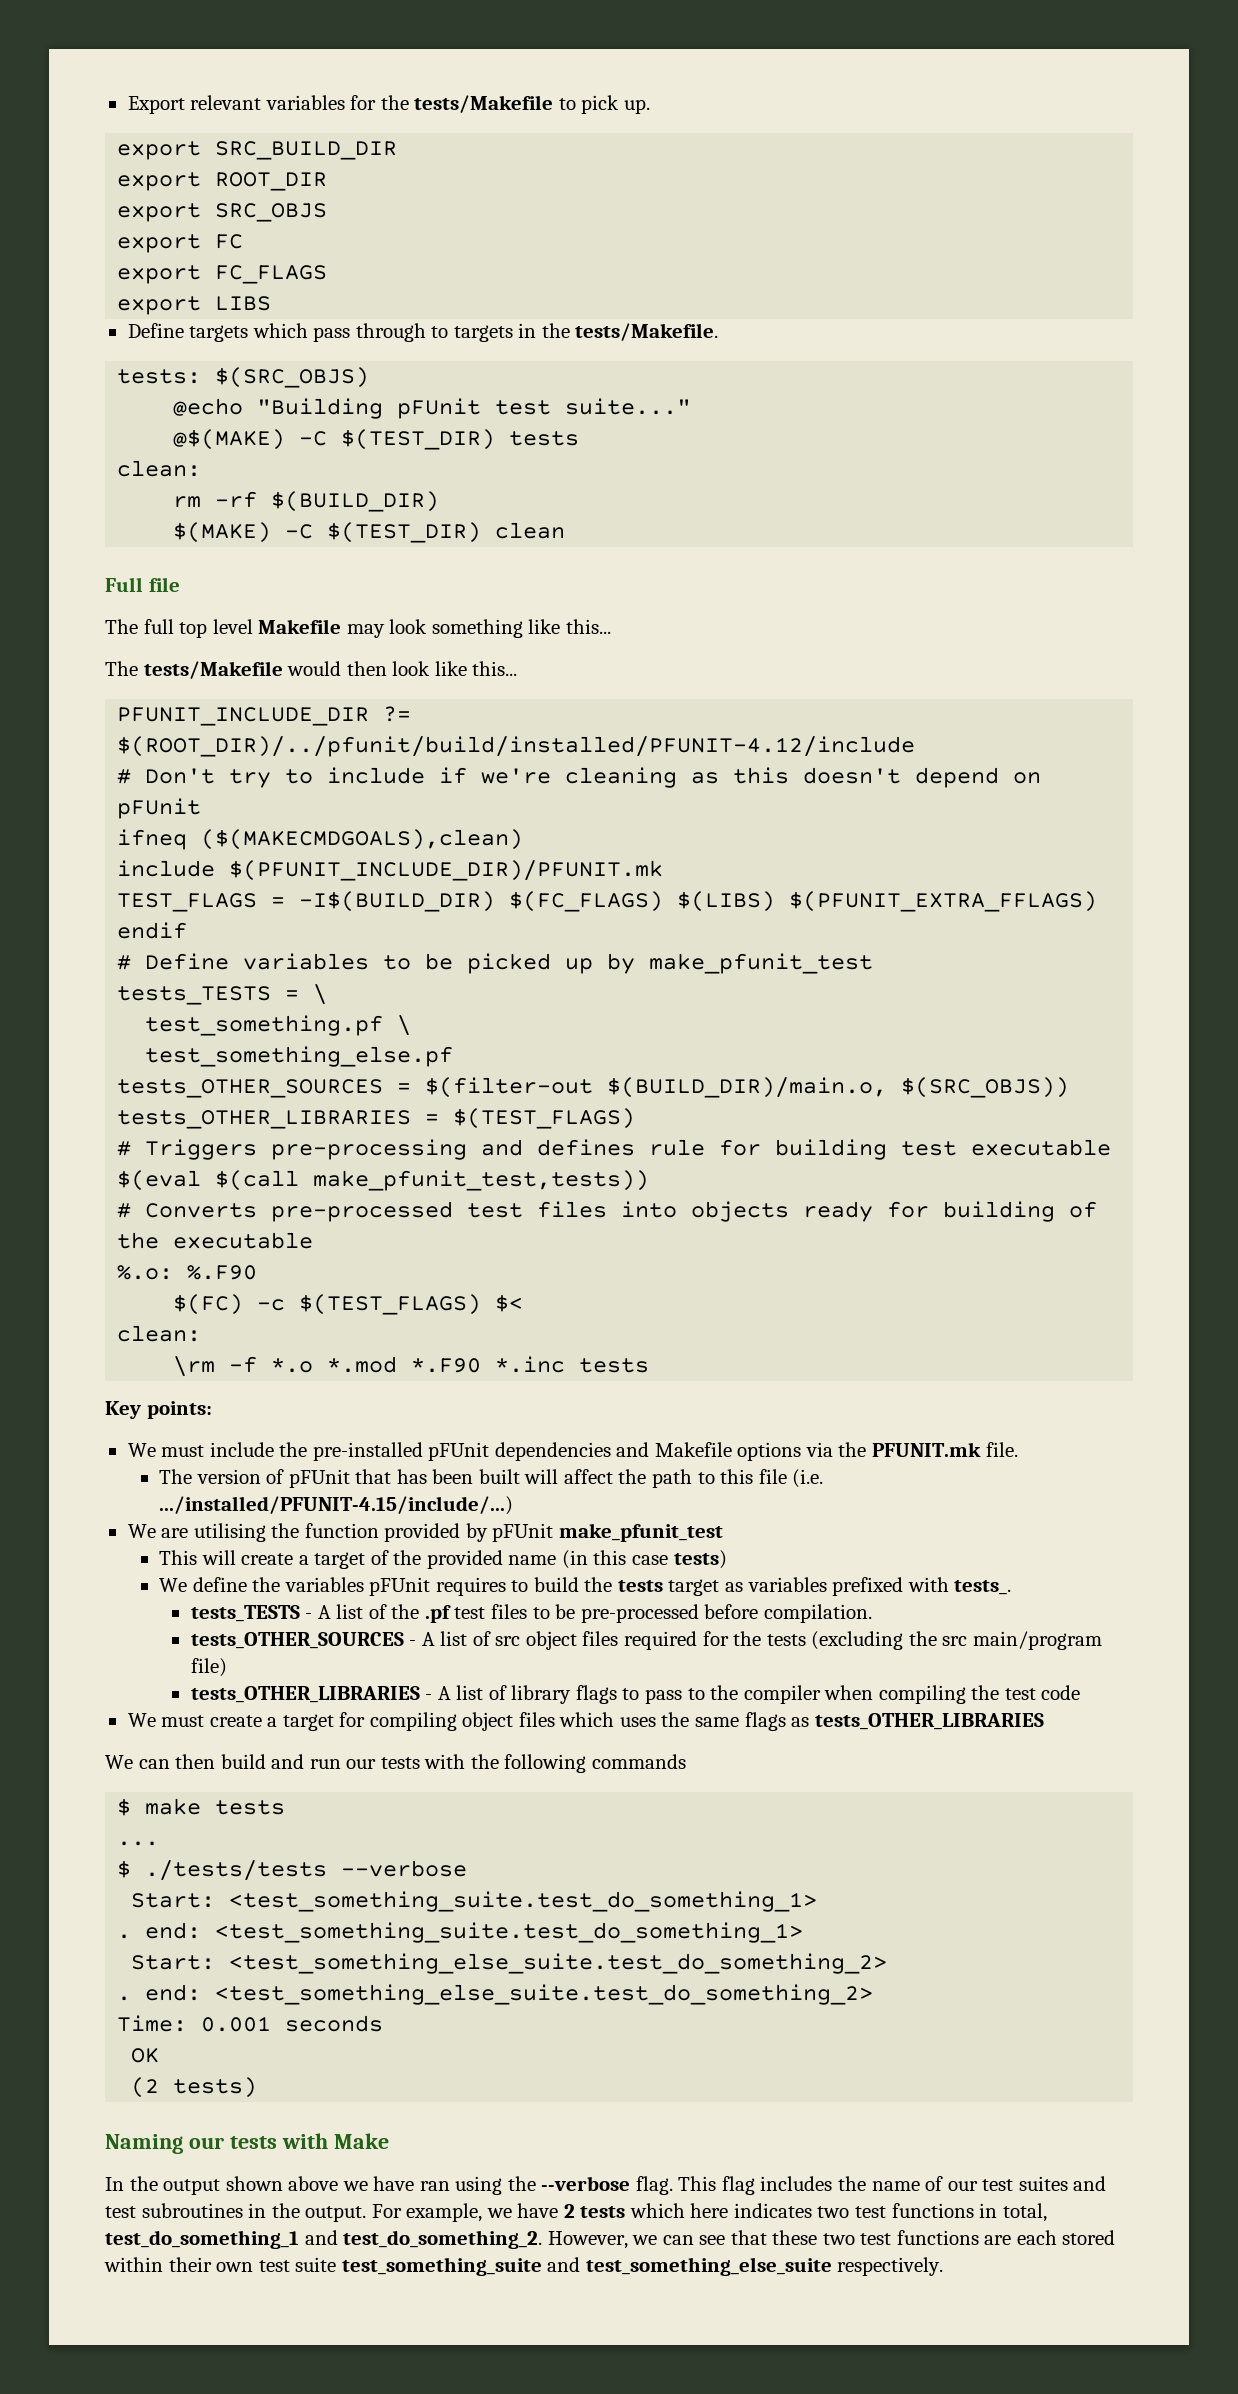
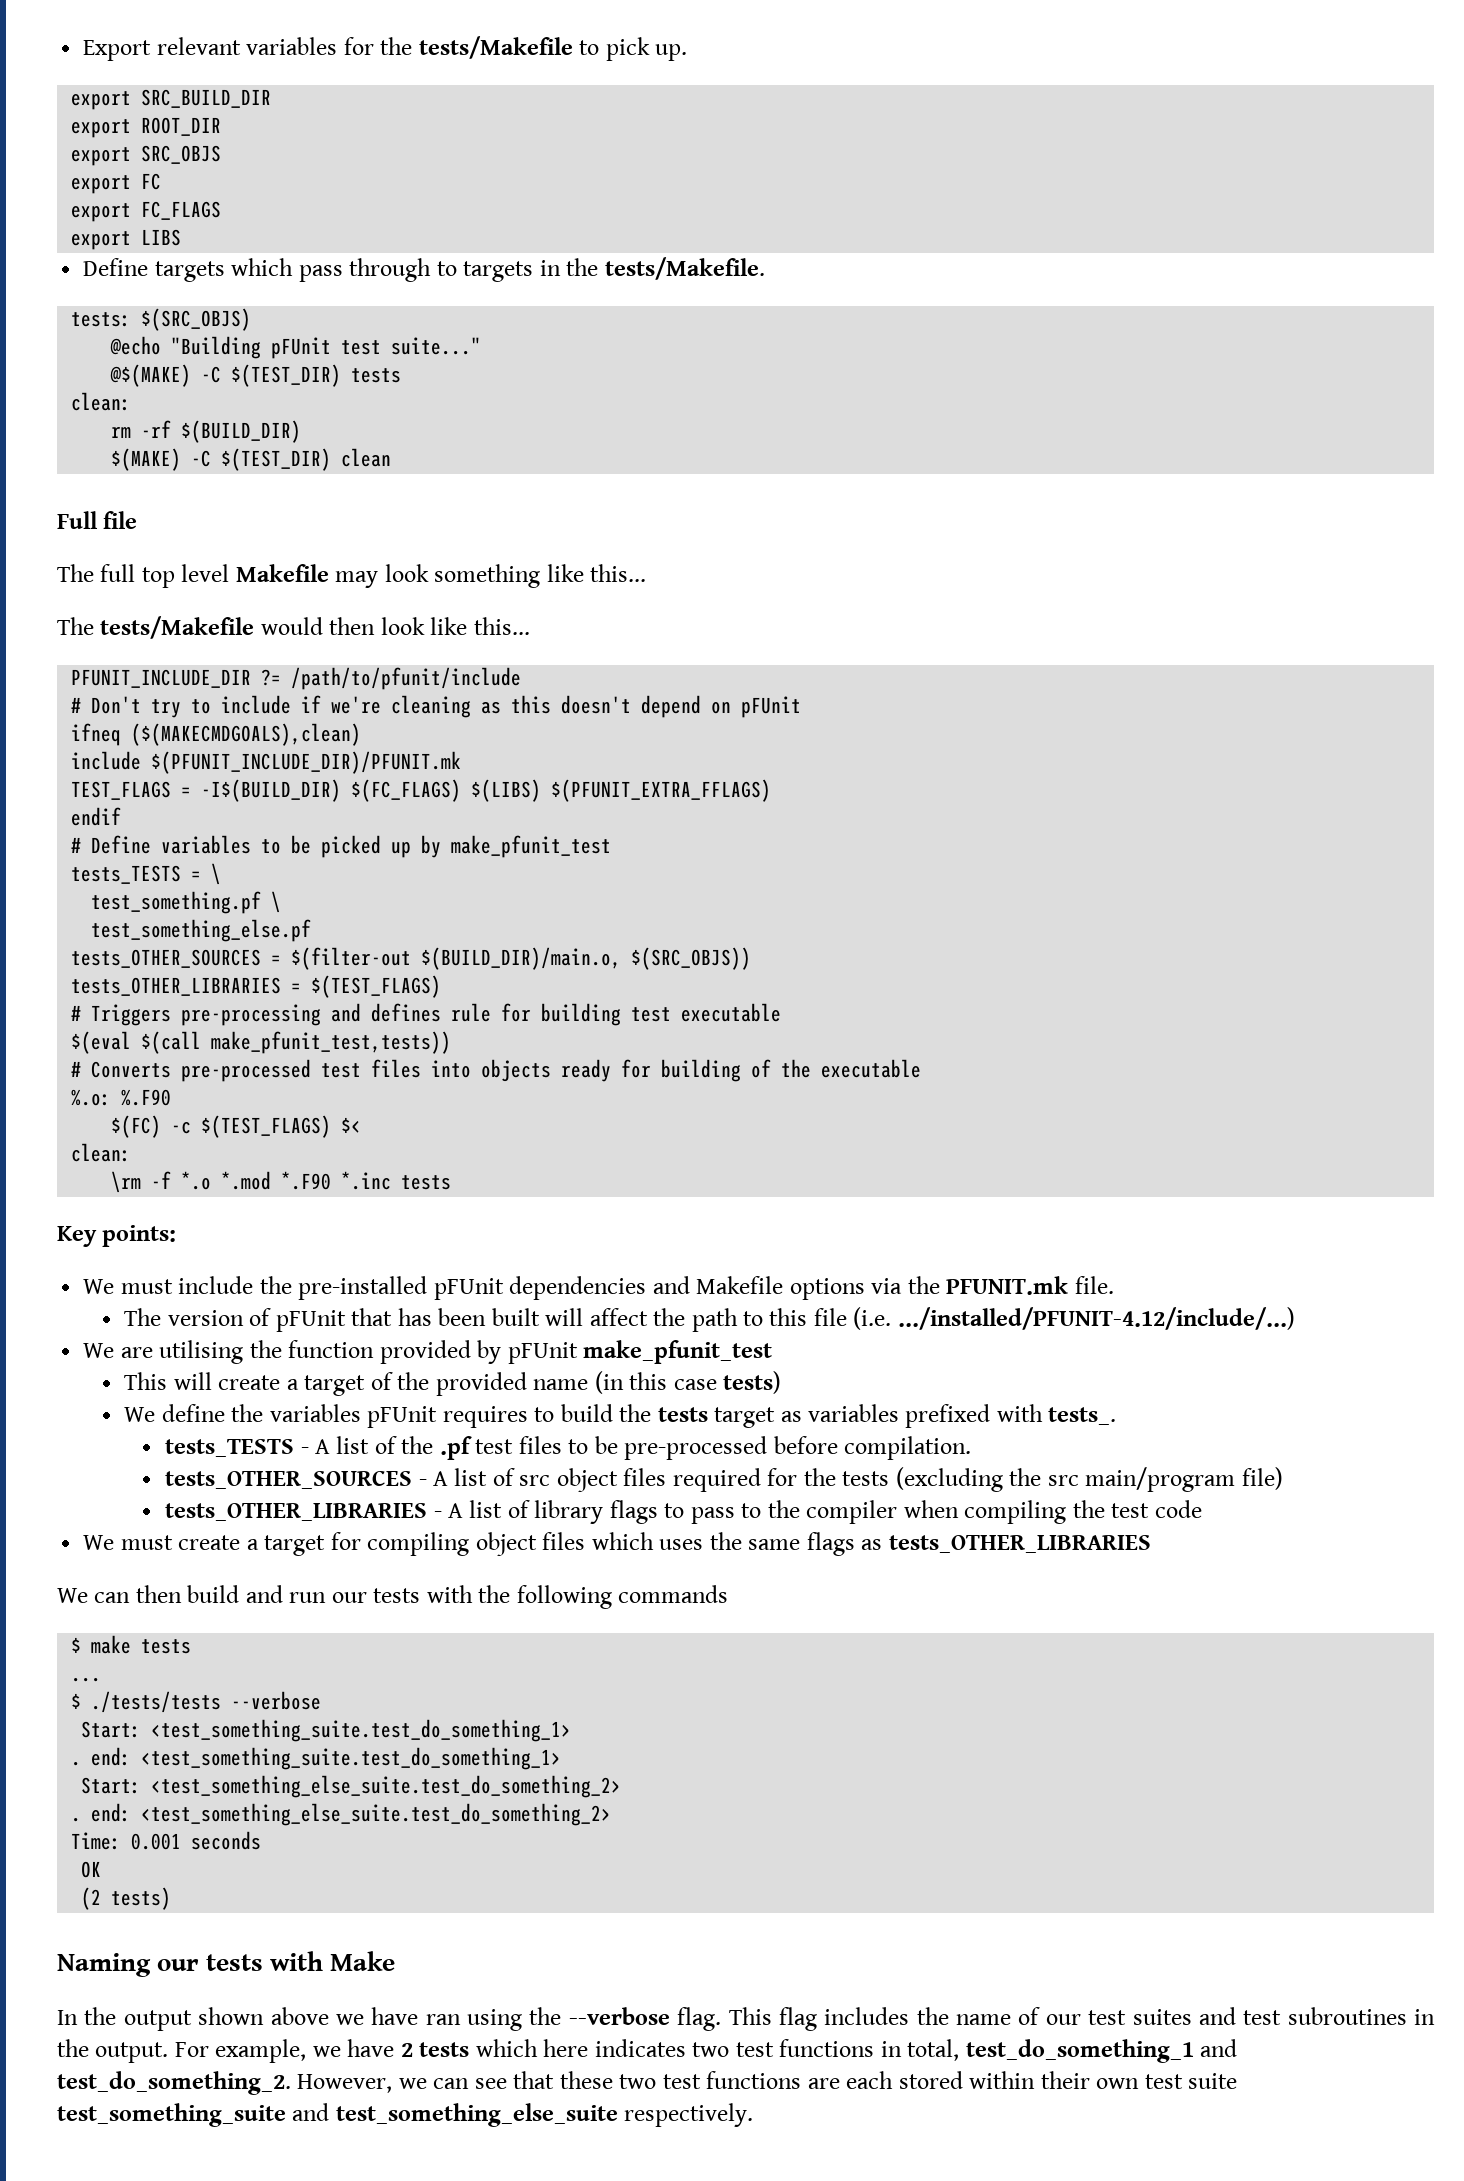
- PFUNIT_INCLUDE_DIR ?= $(ROOT_DIR)/../pfunit/build/installed/PFUNIT-4.12/include
+ PFUNIT_INCLUDE_DIR ?= /path/to/pfunit/include
- The version of pFUnit that has been built will affect the path to this file (i.e. .../installed/PFUNIT-4.15/include/...)
+ The version of pFUnit that has been built will affect the path to this file (i.e. .../installed/PFUNIT-4.12/include/...)

